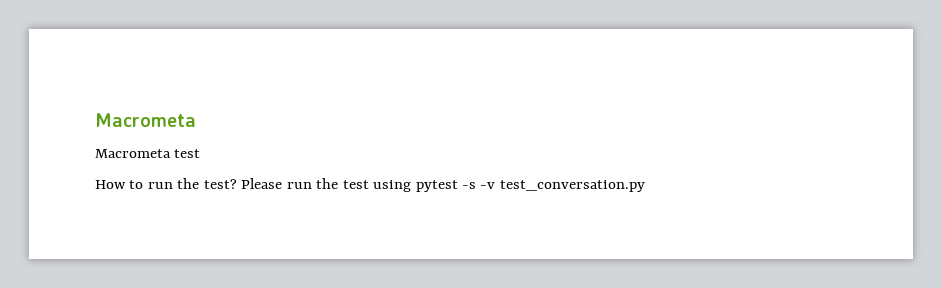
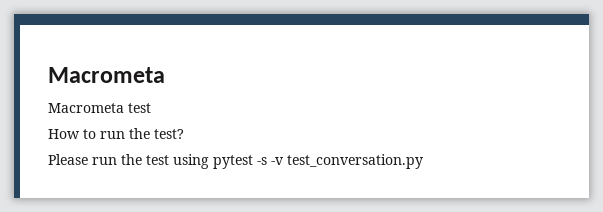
- How to run the test? Please run the test using pytest -s -v test_conversation.py
+ How to run the test?
+ Please run the test using pytest -s -v test_conversation.py

